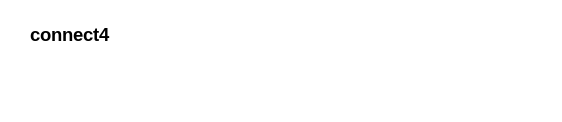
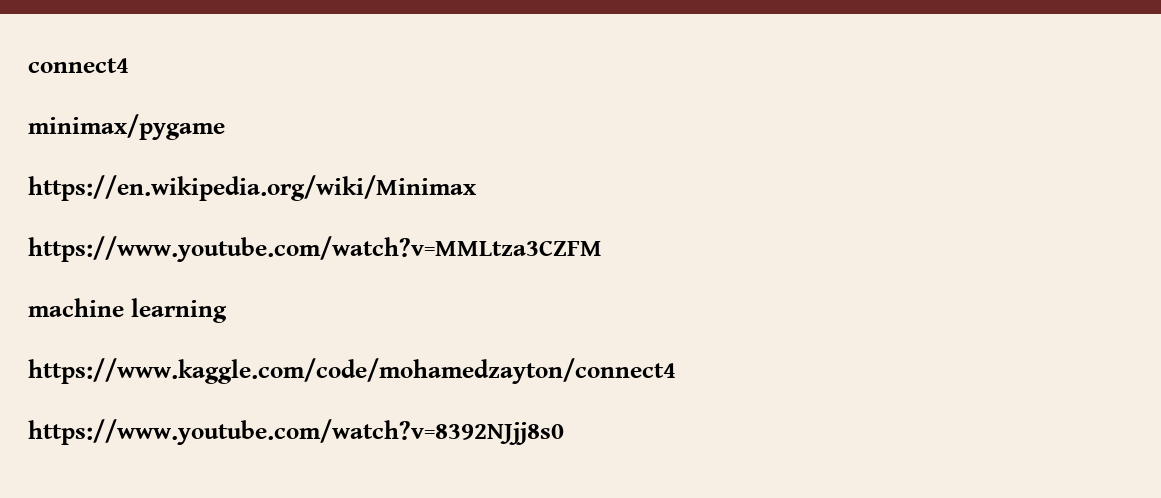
+ minimax/pygame
+ https://en.wikipedia.org/wiki/Minimax
+ https://www.youtube.com/watch?v=MMLtza3CZFM
+ machine learning
+ https://www.kaggle.com/code/mohamedzayton/connect4
+ https://www.youtube.com/watch?v=8392NJjj8s0

